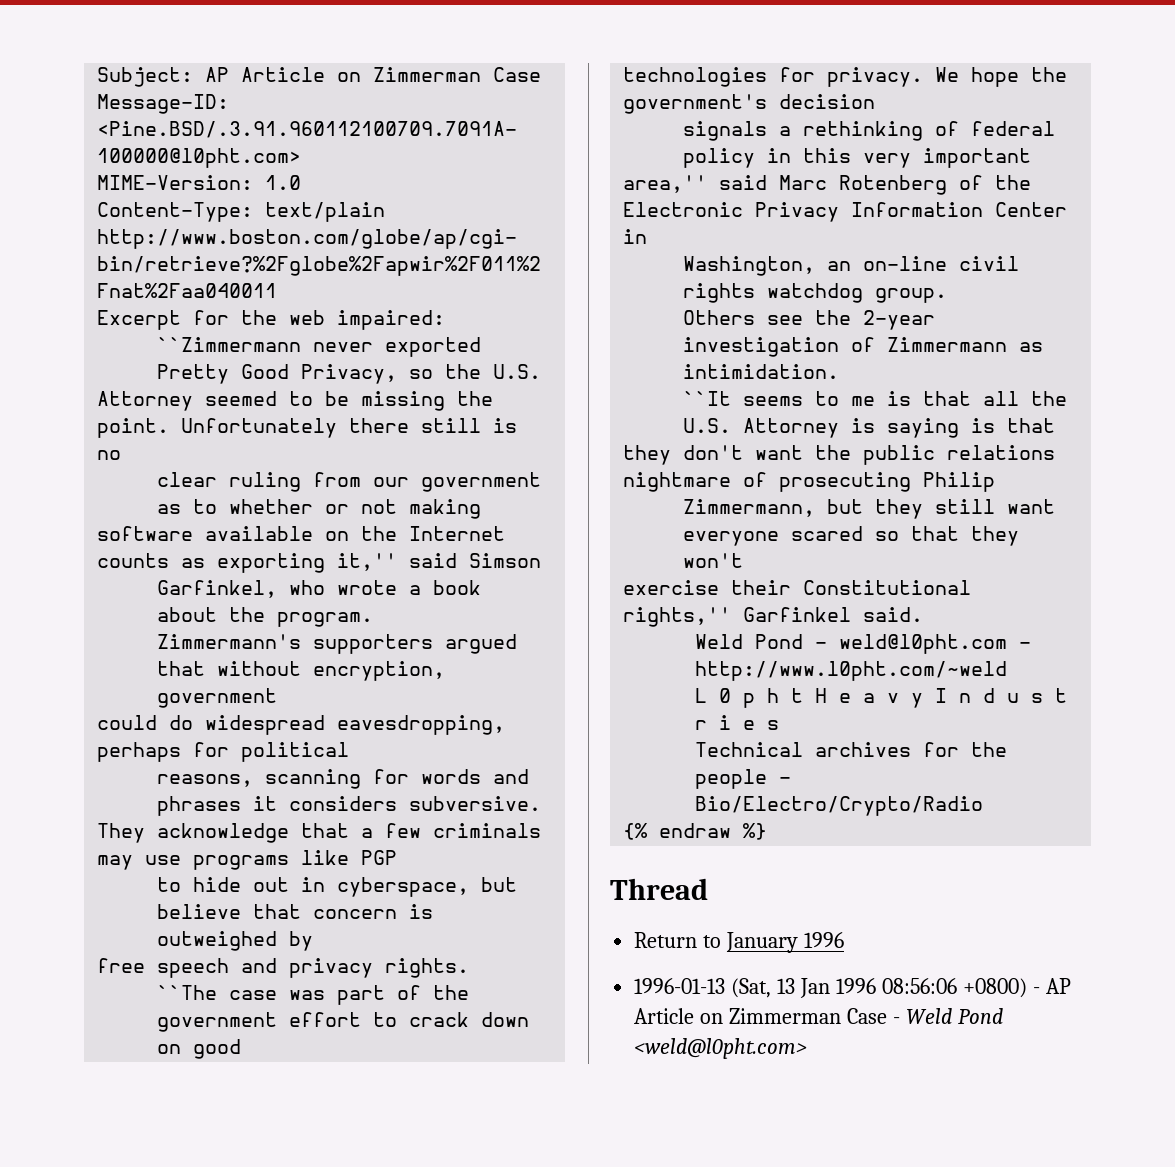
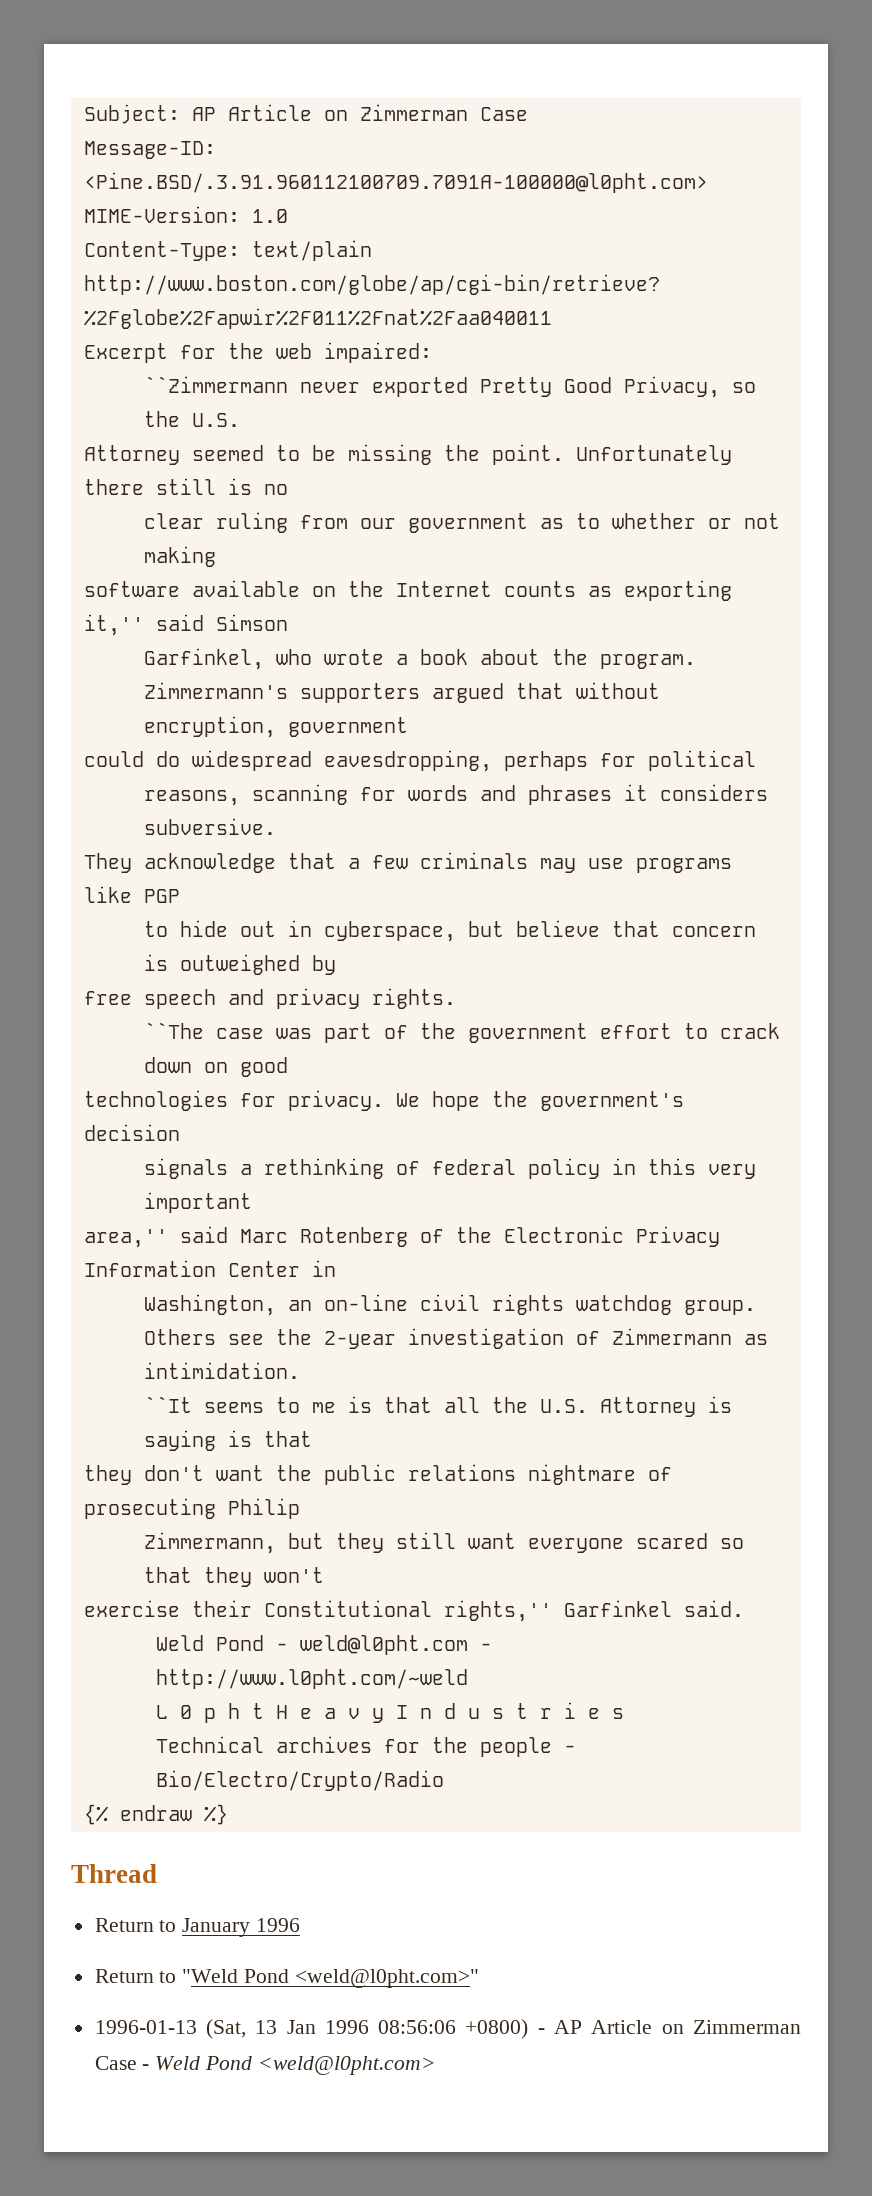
+ Return to "Weld Pond <weld@l0pht.com>"

